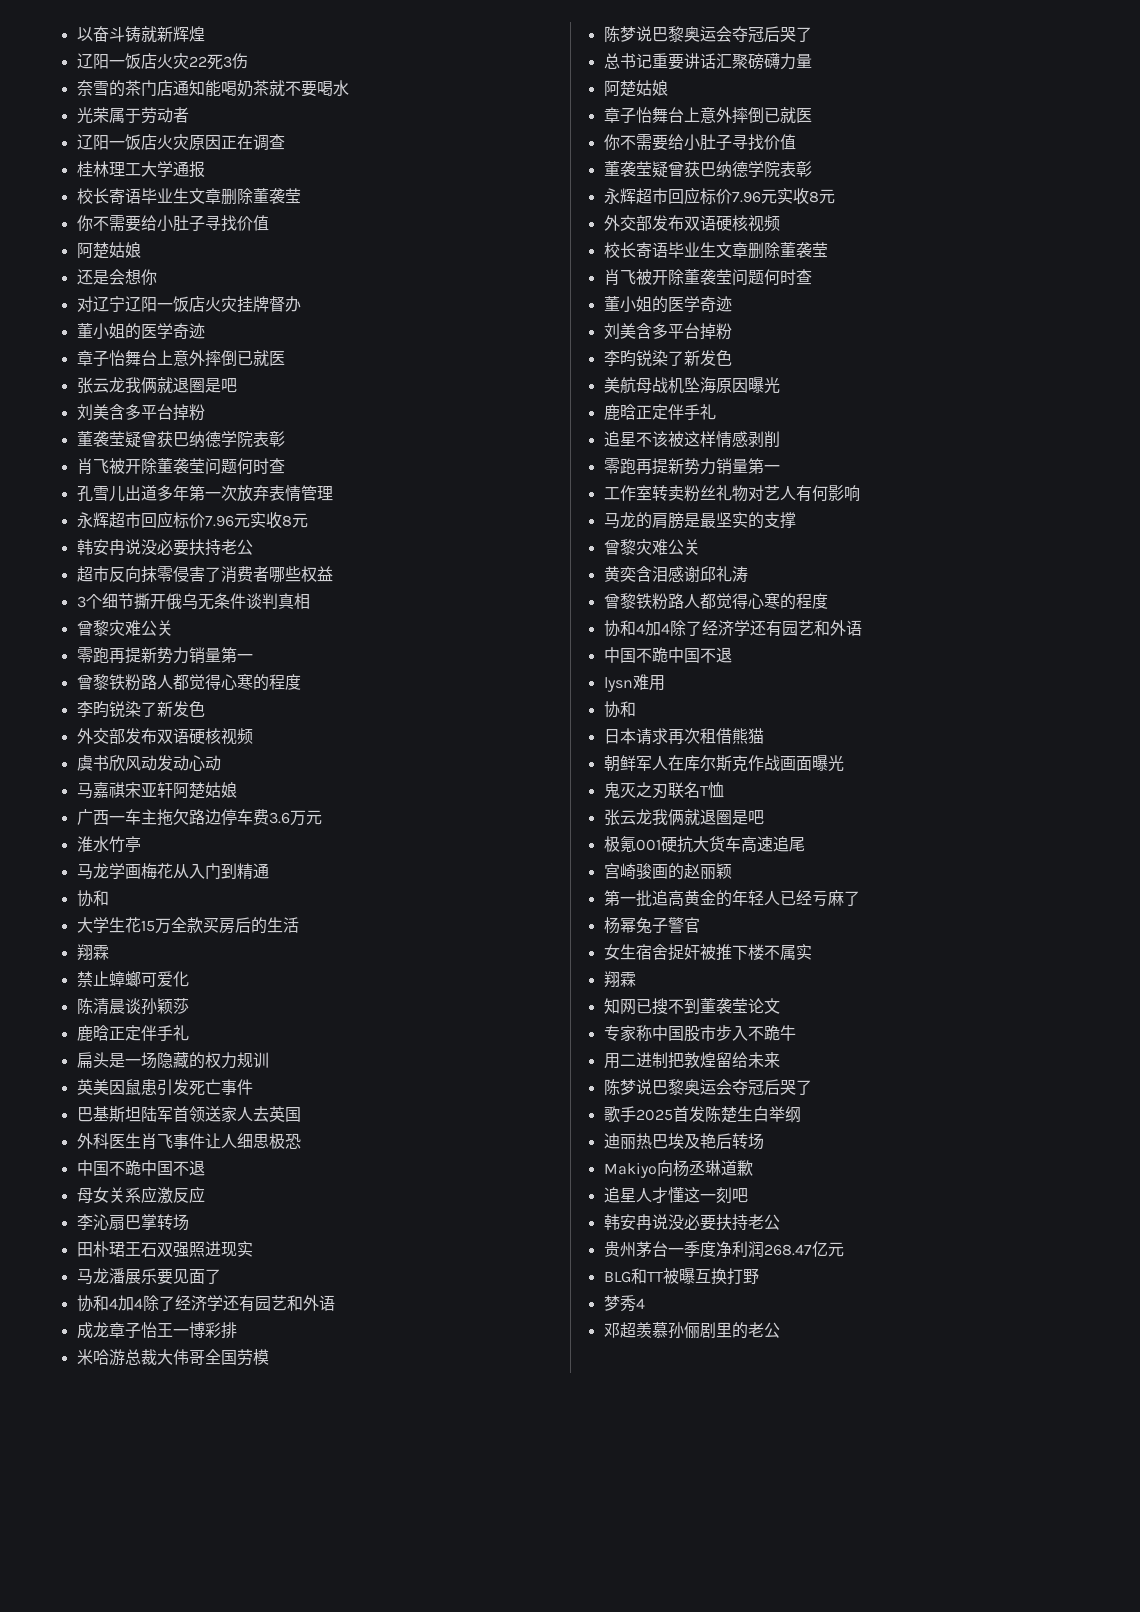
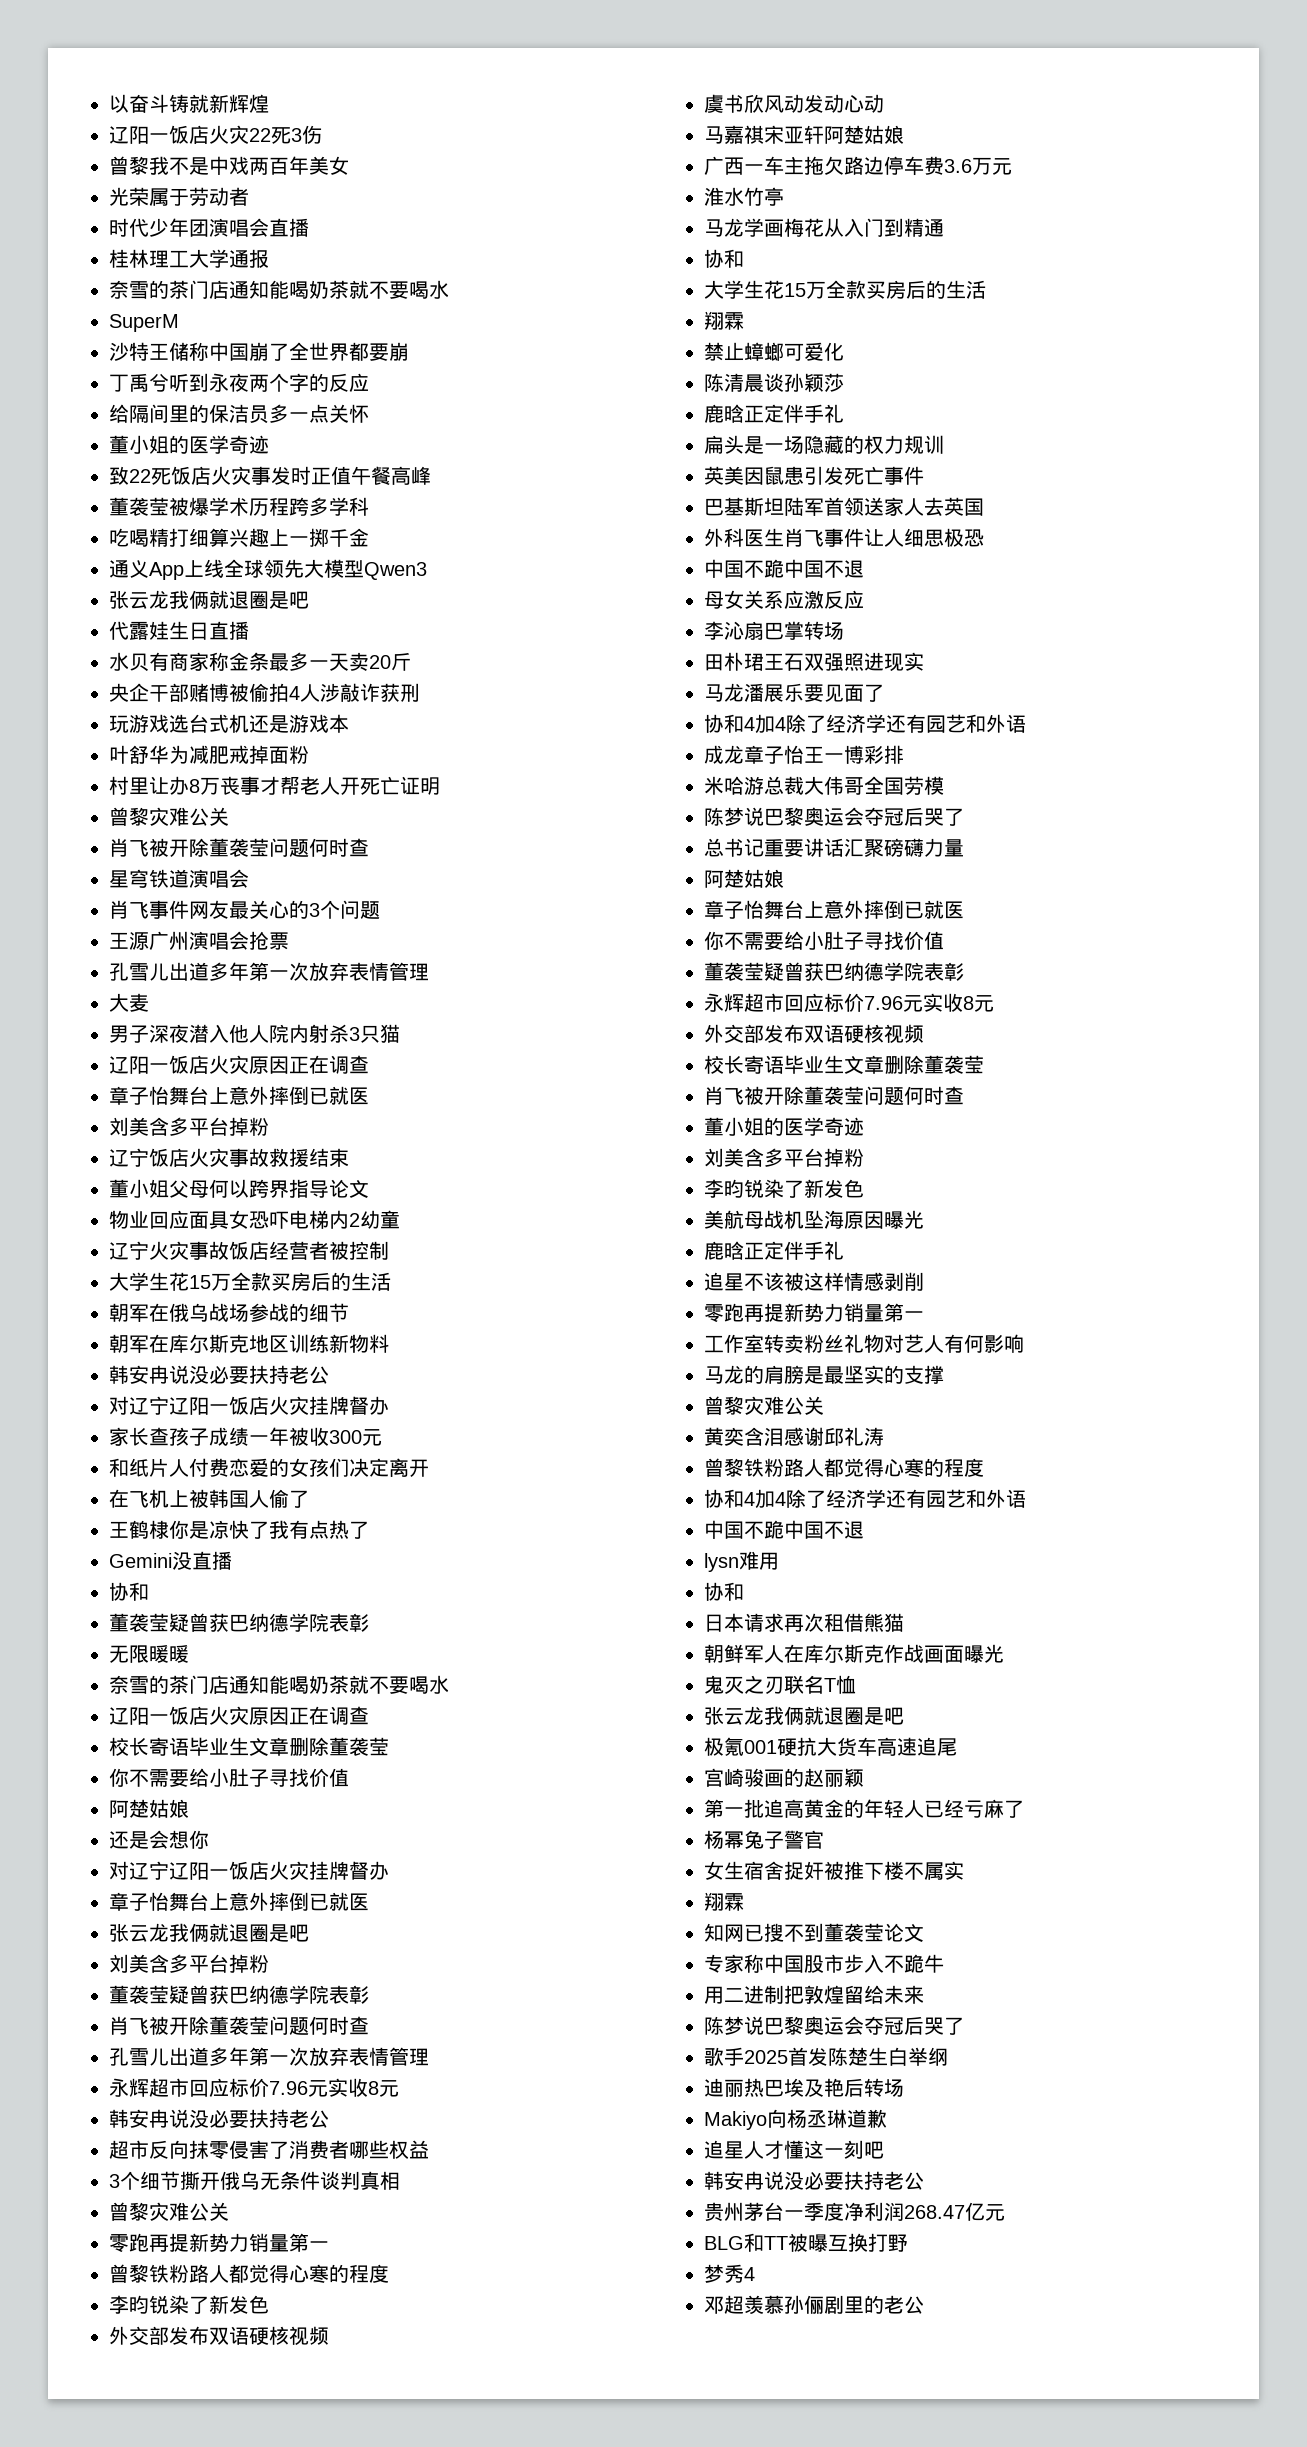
+ 曾黎我不是中戏两百年美女
+ 光荣属于劳动者
+ 时代少年团演唱会直播
+ 桂林理工大学通报
  奈雪的茶门店通知能喝奶茶就不要喝水
- 光荣属于劳动者
+ SuperM
+ 沙特王储称中国崩了全世界都要崩
+ 丁禹兮听到永夜两个字的反应
+ 给隔间里的保洁员多一点关怀
+ 董小姐的医学奇迹
+ 致22死饭店火灾事发时正值午餐高峰
+ 董袭莹被爆学术历程跨多学科
+ 吃喝精打细算兴趣上一掷千金
+ 通义App上线全球领先大模型Qwen3
+ 张云龙我俩就退圈是吧
+ 代露娃生日直播
+ 水贝有商家称金条最多一天卖20斤
+ 央企干部赌博被偷拍4人涉敲诈获刑
+ 玩游戏选台式机还是游戏本
+ 叶舒华为减肥戒掉面粉
+ 村里让办8万丧事才帮老人开死亡证明
+ 曾黎灾难公关
+ 肖飞被开除董袭莹问题何时查
+ 星穹铁道演唱会
+ 肖飞事件网友最关心的3个问题
+ 王源广州演唱会抢票
+ 孔雪儿出道多年第一次放弃表情管理
+ 大麦
+ 男子深夜潜入他人院内射杀3只猫
  辽阳一饭店火灾原因正在调查
- 桂林理工大学通报
+ 章子怡舞台上意外摔倒已就医
+ 刘美含多平台掉粉
+ 辽宁饭店火灾事故救援结束
+ 董小姐父母何以跨界指导论文
+ 物业回应面具女恐吓电梯内2幼童
+ 辽宁火灾事故饭店经营者被控制
+ 大学生花15万全款买房后的生活
+ 朝军在俄乌战场参战的细节
+ 朝军在库尔斯克地区训练新物料
+ 韩安冉说没必要扶持老公
+ 对辽宁辽阳一饭店火灾挂牌督办
+ 家长查孩子成绩一年被收300元
+ 和纸片人付费恋爱的女孩们决定离开
+ 在飞机上被韩国人偷了
+ 王鹤棣你是凉快了我有点热了
+ Gemini没直播
+ 协和
+ 董袭莹疑曾获巴纳德学院表彰
+ 无限暖暖
+ 奈雪的茶门店通知能喝奶茶就不要喝水
+ 辽阳一饭店火灾原因正在调查
  还是会想你
  对辽宁辽阳一饭店火灾挂牌督办
- 董小姐的医学奇迹

